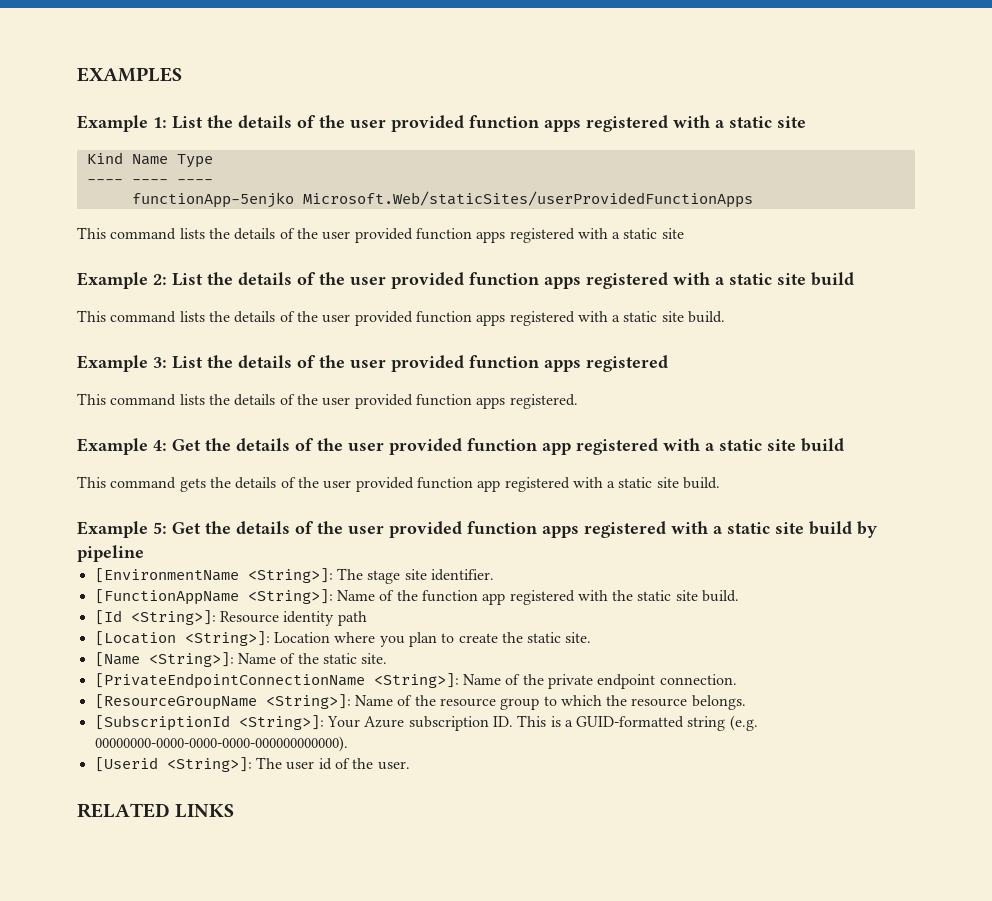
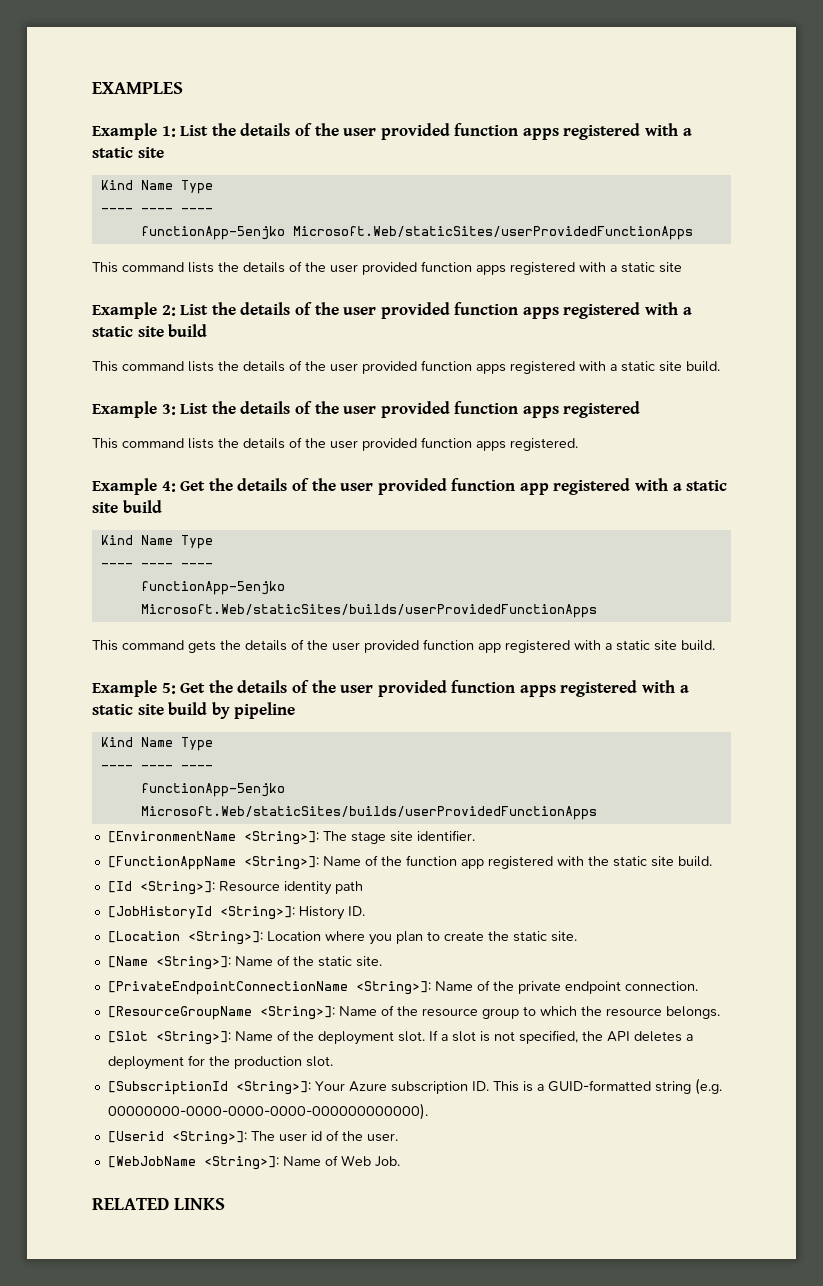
  Example 4: Get the details of the user provided function app registered with a static site build
+ Kind Name Type
+ ---- ---- ----
+ functionApp-5enjko Microsoft.Web/staticSites/builds/userProvidedFunctionApps
  Example 5: Get the details of the user provided function apps registered with a static site build by pipeline
+ Kind Name Type
+ ---- ---- ----
+ functionApp-5enjko Microsoft.Web/staticSites/builds/userProvidedFunctionApps
+ [JobHistoryId <String>]: History ID.
+ [Slot <String>]: Name of the deployment slot. If a slot is not specified, the API deletes a deployment for the production slot.
+ [WebJobName <String>]: Name of Web Job.

